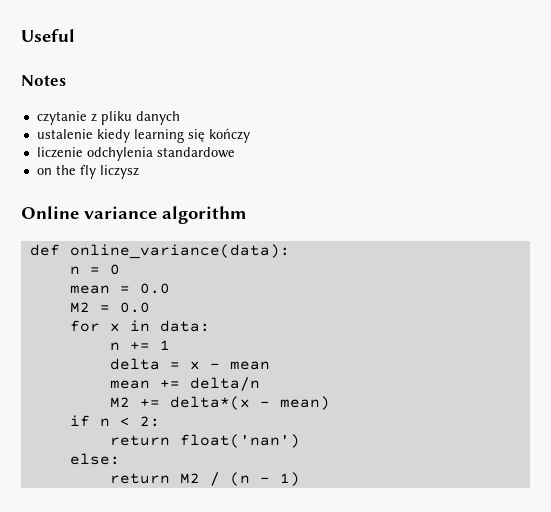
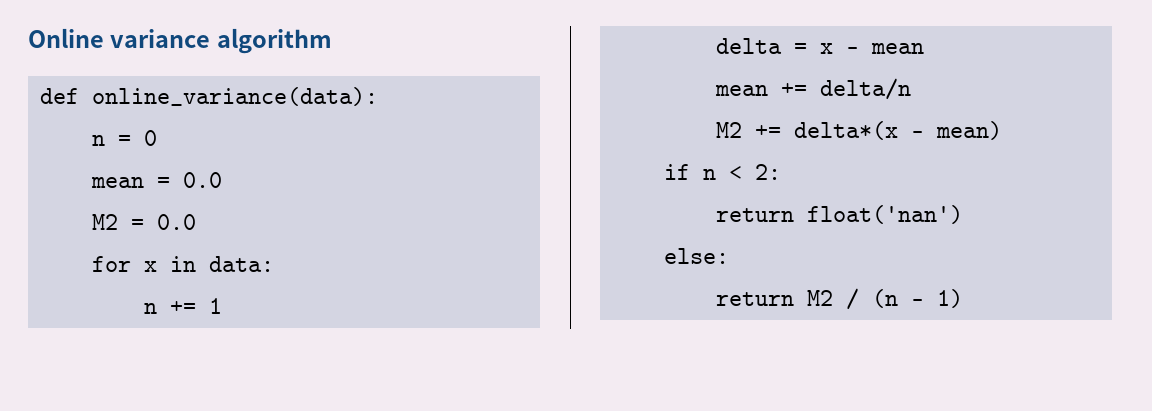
- Useful
- Notes
- czytanie z pliku danych
- ustalenie kiedy learning się kończy
- liczenie odchylenia standardowe
- on the fly liczysz

